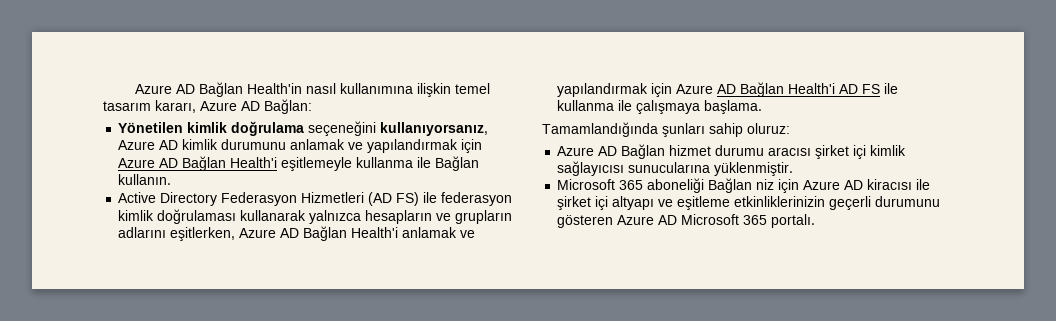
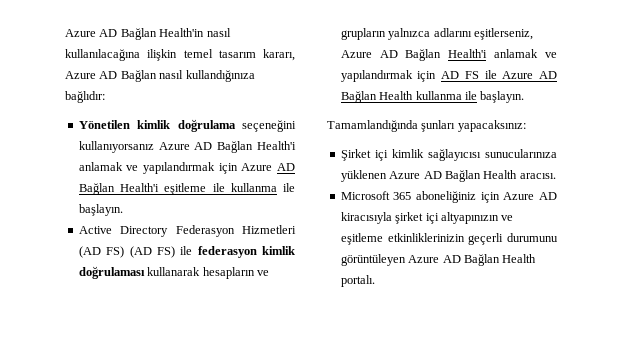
- Azure AD Bağlan Health'in nasıl kullanımına ilişkin temel tasarım kararı, Azure AD Bağlan:
+ Azure AD Bağlan Health'in nasıl kullanılacağına ilişkin temel tasarım kararı, Azure AD Bağlan nasıl kullandığınıza bağlıdır:
- Yönetilen kimlik doğrulama seçeneğini kullanıyorsanız, Azure AD kimlik durumunu anlamak ve yapılandırmak için Azure AD Bağlan Health'i eşitlemeyle kullanma ile Bağlan kullanın.
- Active Directory Federasyon Hizmetleri (AD FS) ile federasyon kimlik doğrulaması kullanarak yalnızca hesapların ve grupların adlarını eşitlerken, Azure AD Bağlan Health'i anlamak ve yapılandırmak için Azure AD Bağlan Health'i AD FS ile kullanma ile çalışmaya başlama.
- Tamamlandığında şunları sahip oluruz:
- Azure AD Bağlan hizmet durumu aracısı şirket içi kimlik sağlayıcısı sunucularına yüklenmiştir.
- Microsoft 365 aboneliği Bağlan niz için Azure AD kiracısı ile şirket içi altyapı ve eşitleme etkinliklerinizin geçerli durumunu gösteren Azure AD Microsoft 365 portalı.
+ Yönetilen kimlik doğrulama seçeneğini kullanıyorsanız Azure AD Bağlan Health'i anlamak ve yapılandırmak için Azure AD Bağlan Health'i eşitleme ile kullanma ile başlayın.
+ Active Directory Federasyon Hizmetleri (AD FS) (AD FS) ile federasyon kimlik doğrulaması kullanarak hesapların ve grupların yalnızca adlarını eşitlerseniz, Azure AD Bağlan Health'i anlamak ve yapılandırmak için AD FS ile Azure AD Bağlan Health kullanma ile başlayın.
+ Tamamlandığında şunları yapacaksınız:
+ Şirket içi kimlik sağlayıcısı sunucularınıza yüklenen Azure AD Bağlan Health aracısı.
+ Microsoft 365 aboneliğiniz için Azure AD kiracısıyla şirket içi altyapınızın ve eşitleme etkinliklerinizin geçerli durumunu görüntüleyen Azure AD Bağlan Health portalı.

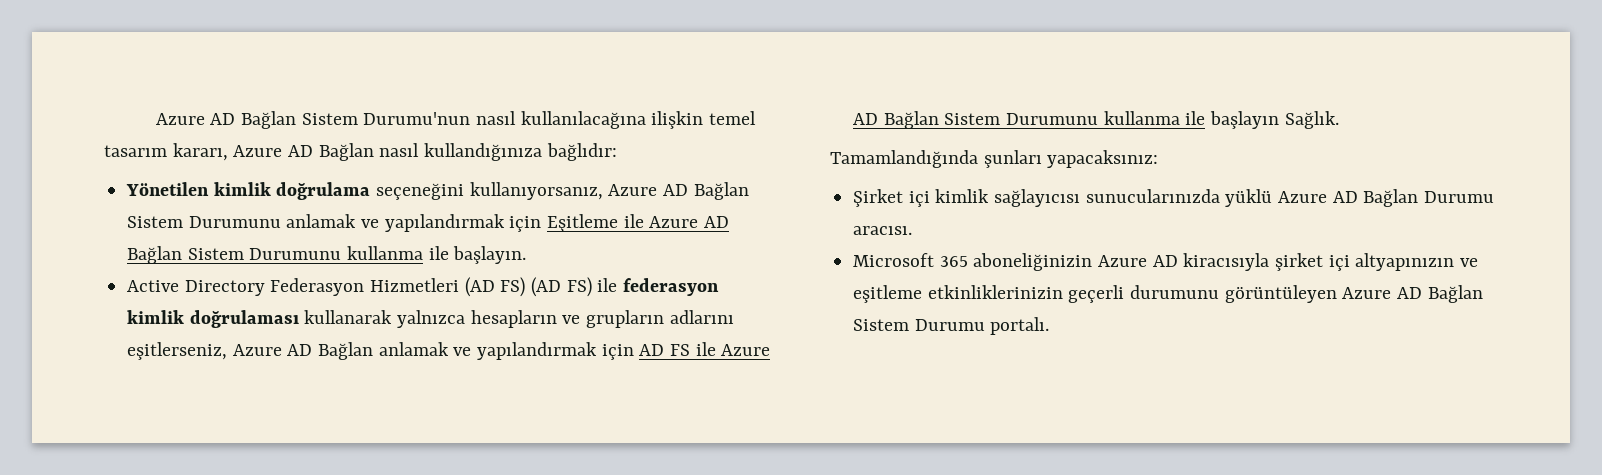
- Azure AD Bağlan Health'in nasıl kullanılacağına ilişkin temel tasarım kararı, Azure AD Bağlan nasıl kullandığınıza bağlıdır:
+ Azure AD Bağlan Sistem Durumu'nun nasıl kullanılacağına ilişkin temel tasarım kararı, Azure AD Bağlan nasıl kullandığınıza bağlıdır:
- Yönetilen kimlik doğrulama seçeneğini kullanıyorsanız Azure AD Bağlan Health'i anlamak ve yapılandırmak için Azure AD Bağlan Health'i eşitleme ile kullanma ile başlayın.
+ Yönetilen kimlik doğrulama seçeneğini kullanıyorsanız, Azure AD Bağlan Sistem Durumunu anlamak ve yapılandırmak için Eşitleme ile Azure AD Bağlan Sistem Durumunu kullanma ile başlayın.
- Active Directory Federasyon Hizmetleri (AD FS) (AD FS) ile federasyon kimlik doğrulaması kullanarak hesapların ve grupların yalnızca adlarını eşitlerseniz, Azure AD Bağlan Health'i anlamak ve yapılandırmak için AD FS ile Azure AD Bağlan Health kullanma ile başlayın.
+ Active Directory Federasyon Hizmetleri (AD FS) (AD FS) ile federasyon kimlik doğrulaması kullanarak yalnızca hesapların ve grupların adlarını eşitlerseniz, Azure AD Bağlan anlamak ve yapılandırmak için AD FS ile Azure AD Bağlan Sistem Durumunu kullanma ile başlayın Sağlık.
- Şirket içi kimlik sağlayıcısı sunucularınıza yüklenen Azure AD Bağlan Health aracısı.
+ Şirket içi kimlik sağlayıcısı sunucularınızda yüklü Azure AD Bağlan Durumu aracısı.
- Microsoft 365 aboneliğiniz için Azure AD kiracısıyla şirket içi altyapınızın ve eşitleme etkinliklerinizin geçerli durumunu görüntüleyen Azure AD Bağlan Health portalı.
+ Microsoft 365 aboneliğinizin Azure AD kiracısıyla şirket içi altyapınızın ve eşitleme etkinliklerinizin geçerli durumunu görüntüleyen Azure AD Bağlan Sistem Durumu portalı.

